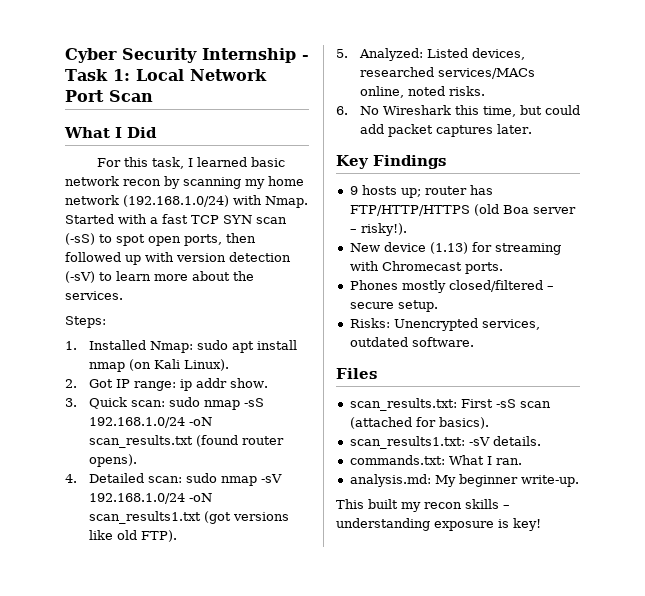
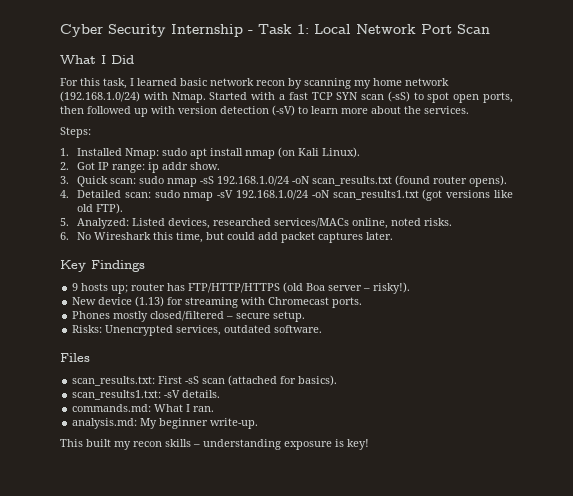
- commands.txt: What I ran.
+ commands.md: What I ran.

